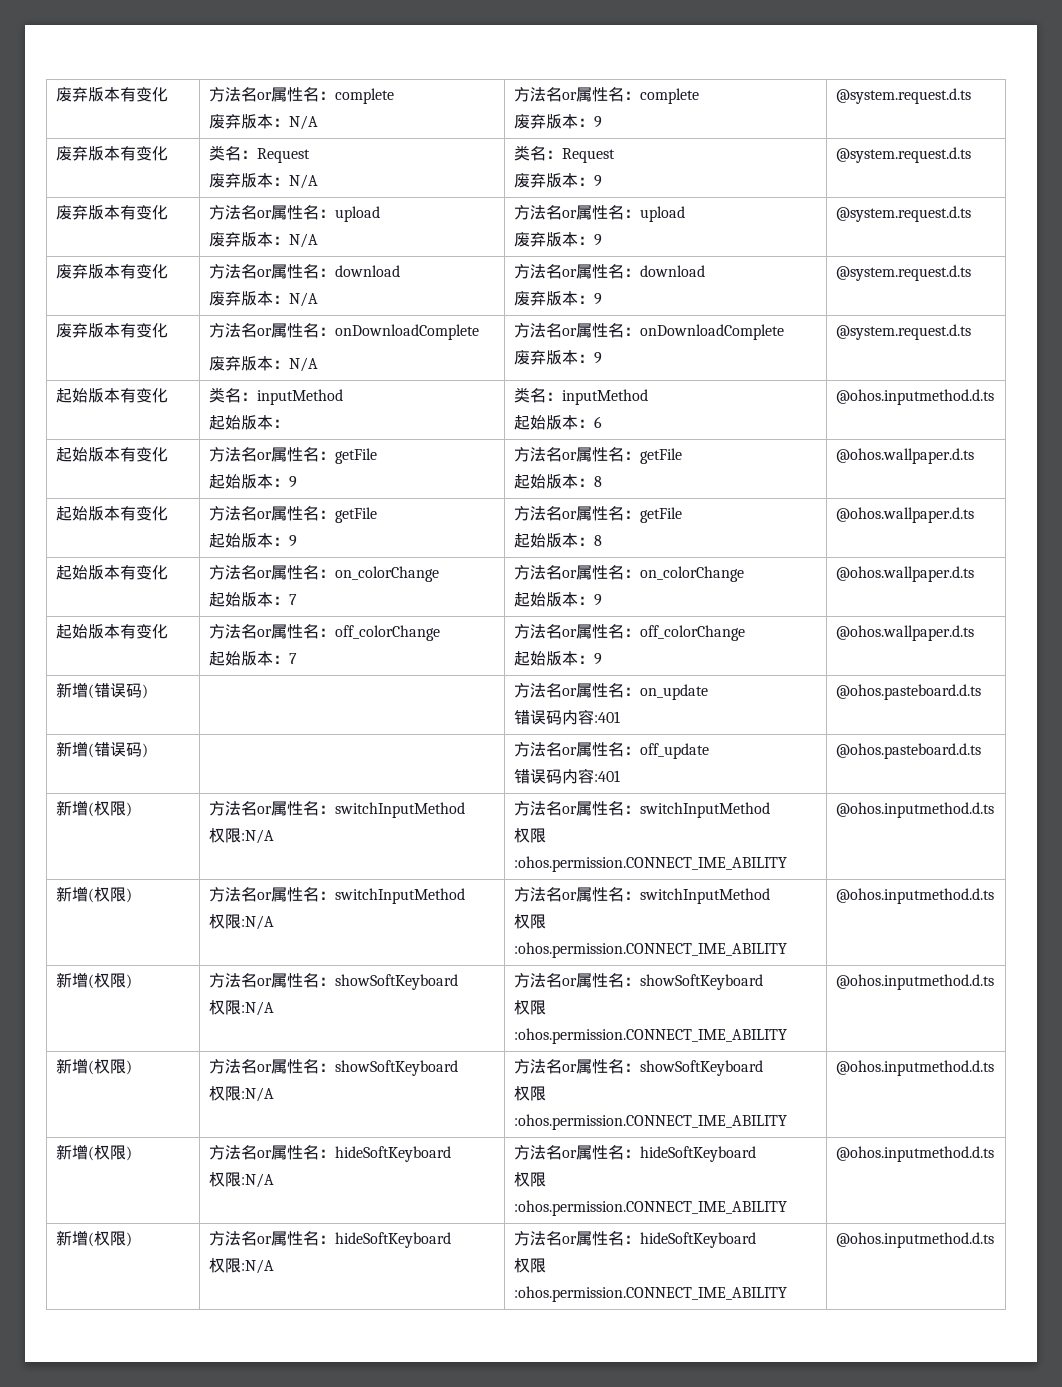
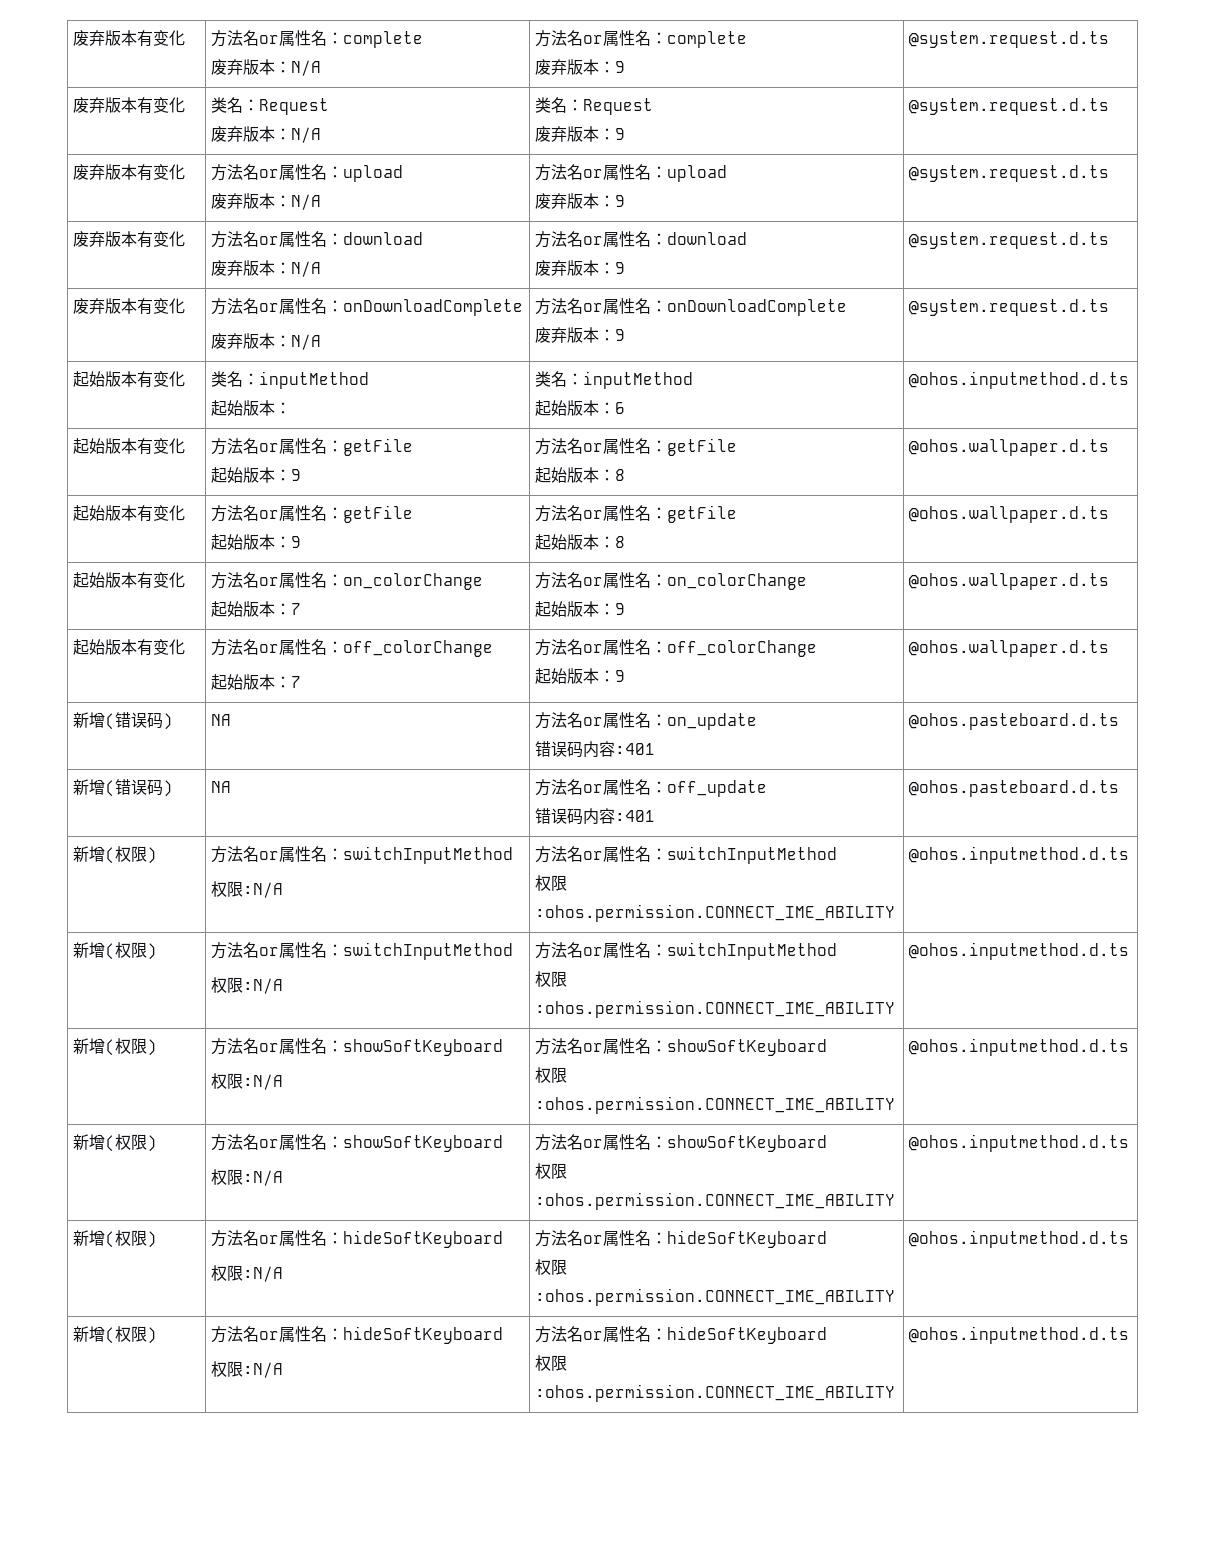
- 新增(错误码) | | 方法名or属性名：on_update
+ 新增(错误码) | NA | 方法名or属性名：on_update
- 新增(错误码) | | 方法名or属性名：off_update
+ 新增(错误码) | NA | 方法名or属性名：off_update

